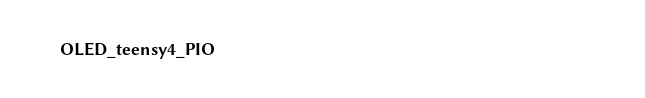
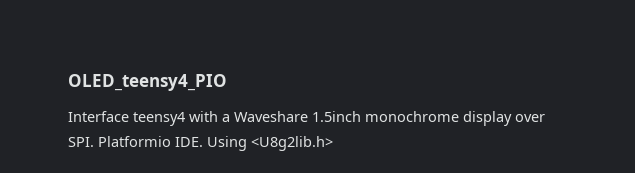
+ Interface teensy4 with a Waveshare 1.5inch monochrome display over SPI. Platformio IDE. Using <U8g2lib.h>

